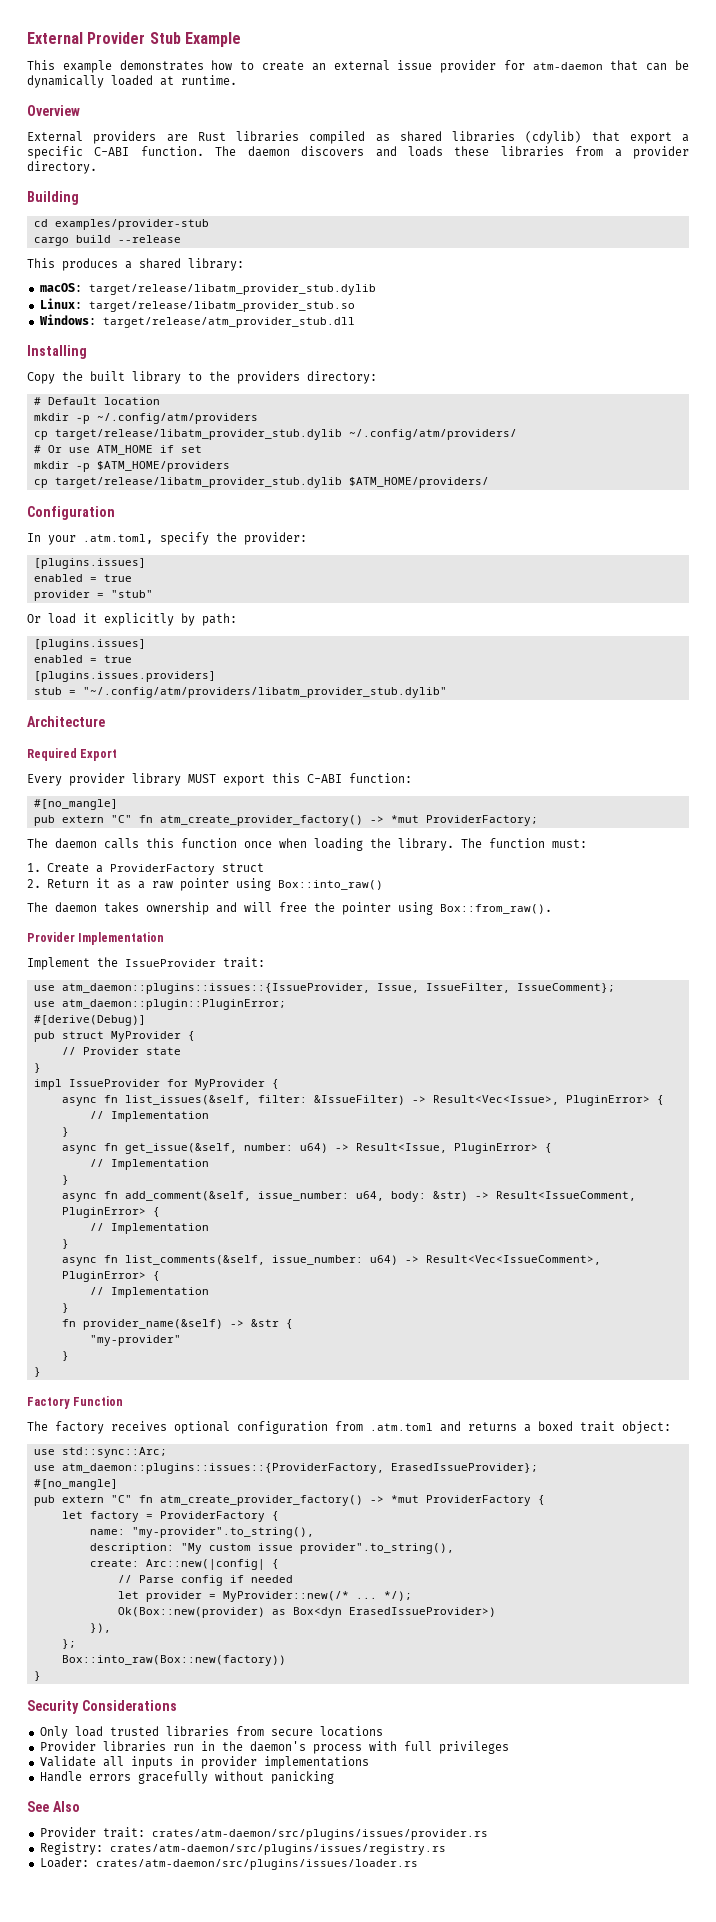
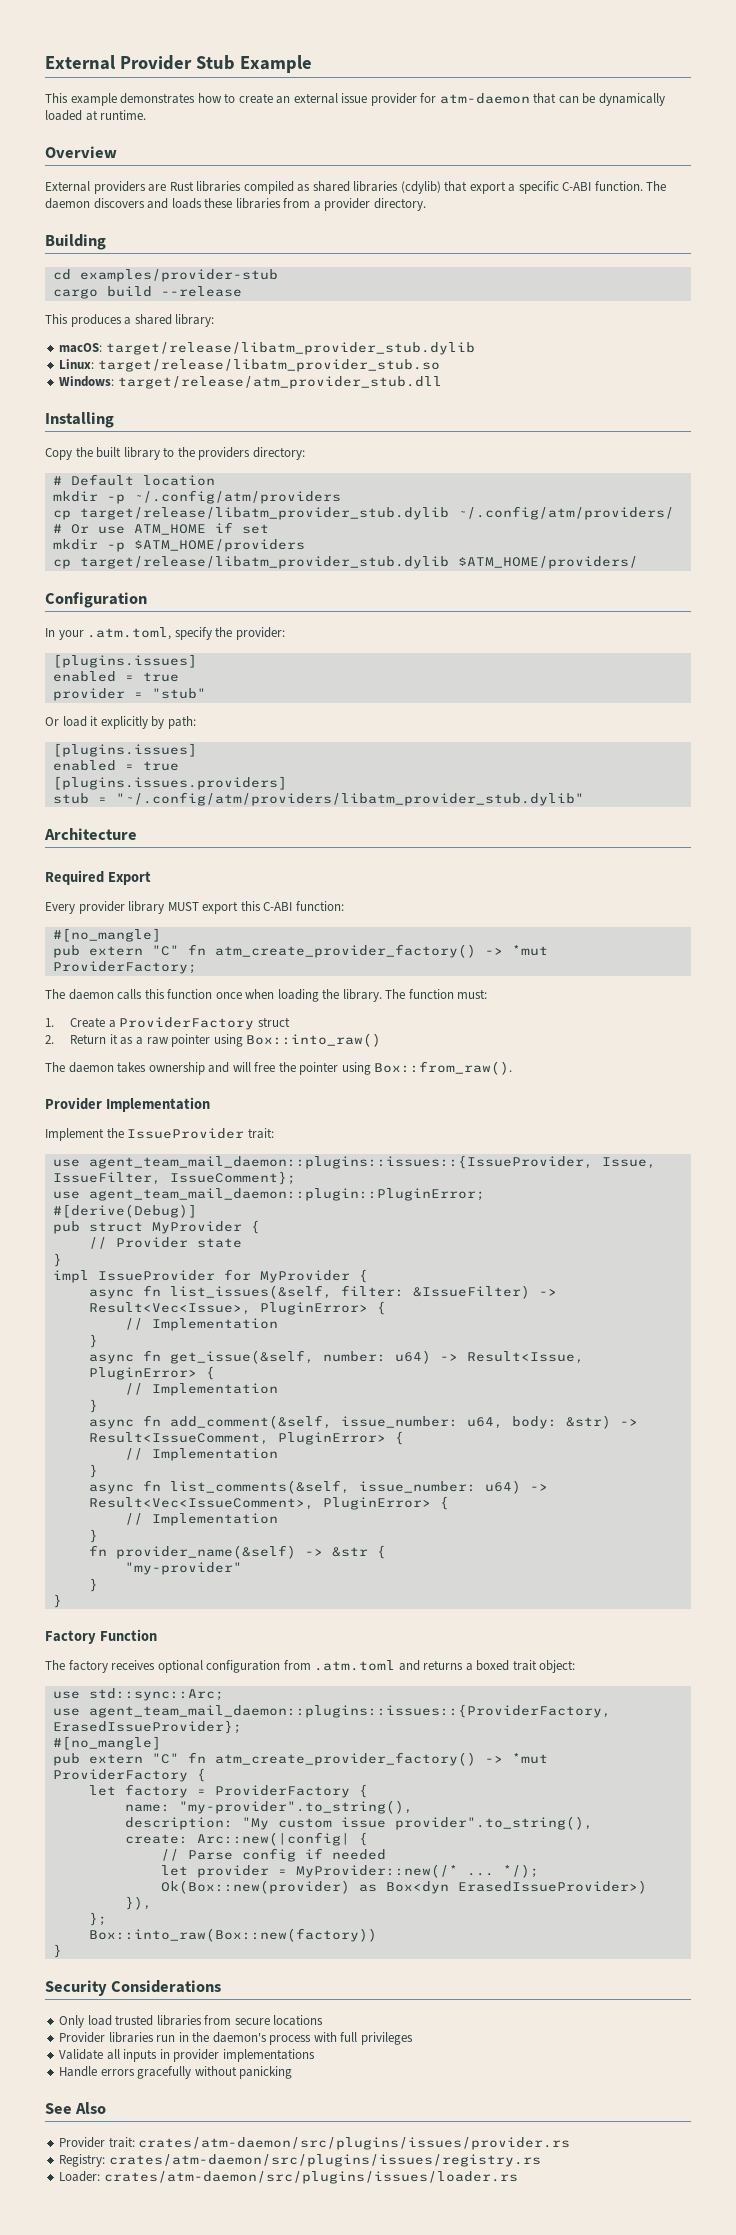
- use atm_daemon::plugins::issues::{IssueProvider, Issue, IssueFilter, IssueComment};
+ use agent_team_mail_daemon::plugins::issues::{IssueProvider, Issue, IssueFilter, IssueComment};
- use atm_daemon::plugin::PluginError;
+ use agent_team_mail_daemon::plugin::PluginError;
- use atm_daemon::plugins::issues::{ProviderFactory, ErasedIssueProvider};
+ use agent_team_mail_daemon::plugins::issues::{ProviderFactory, ErasedIssueProvider};

